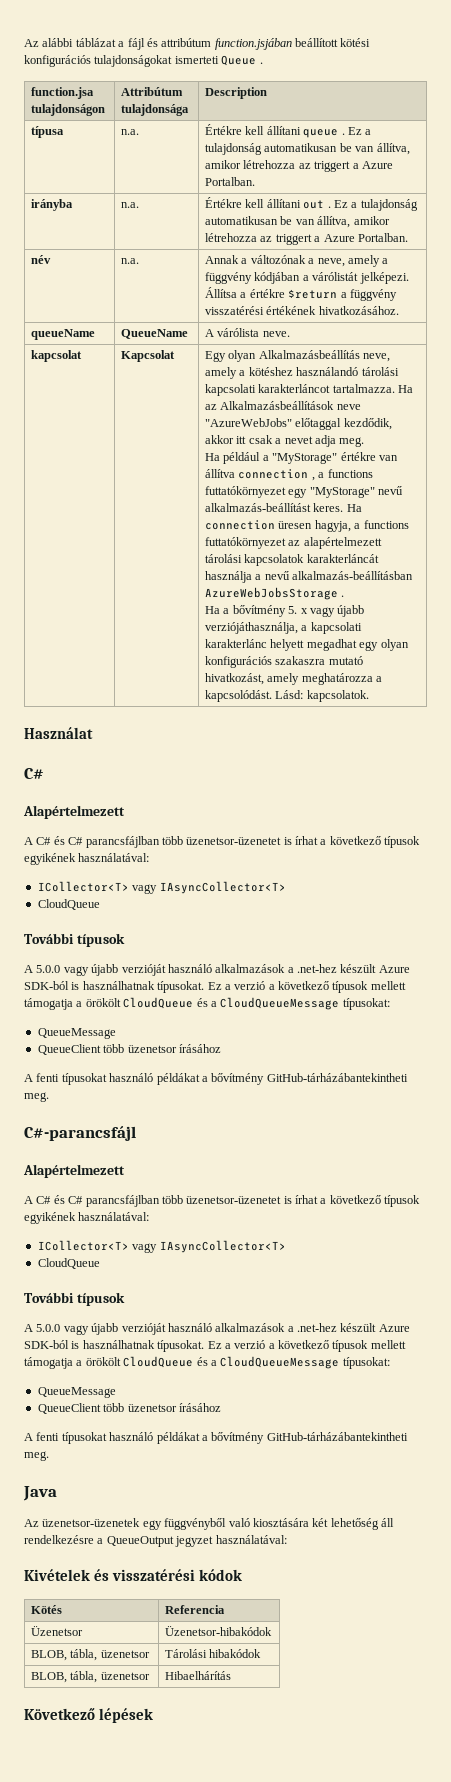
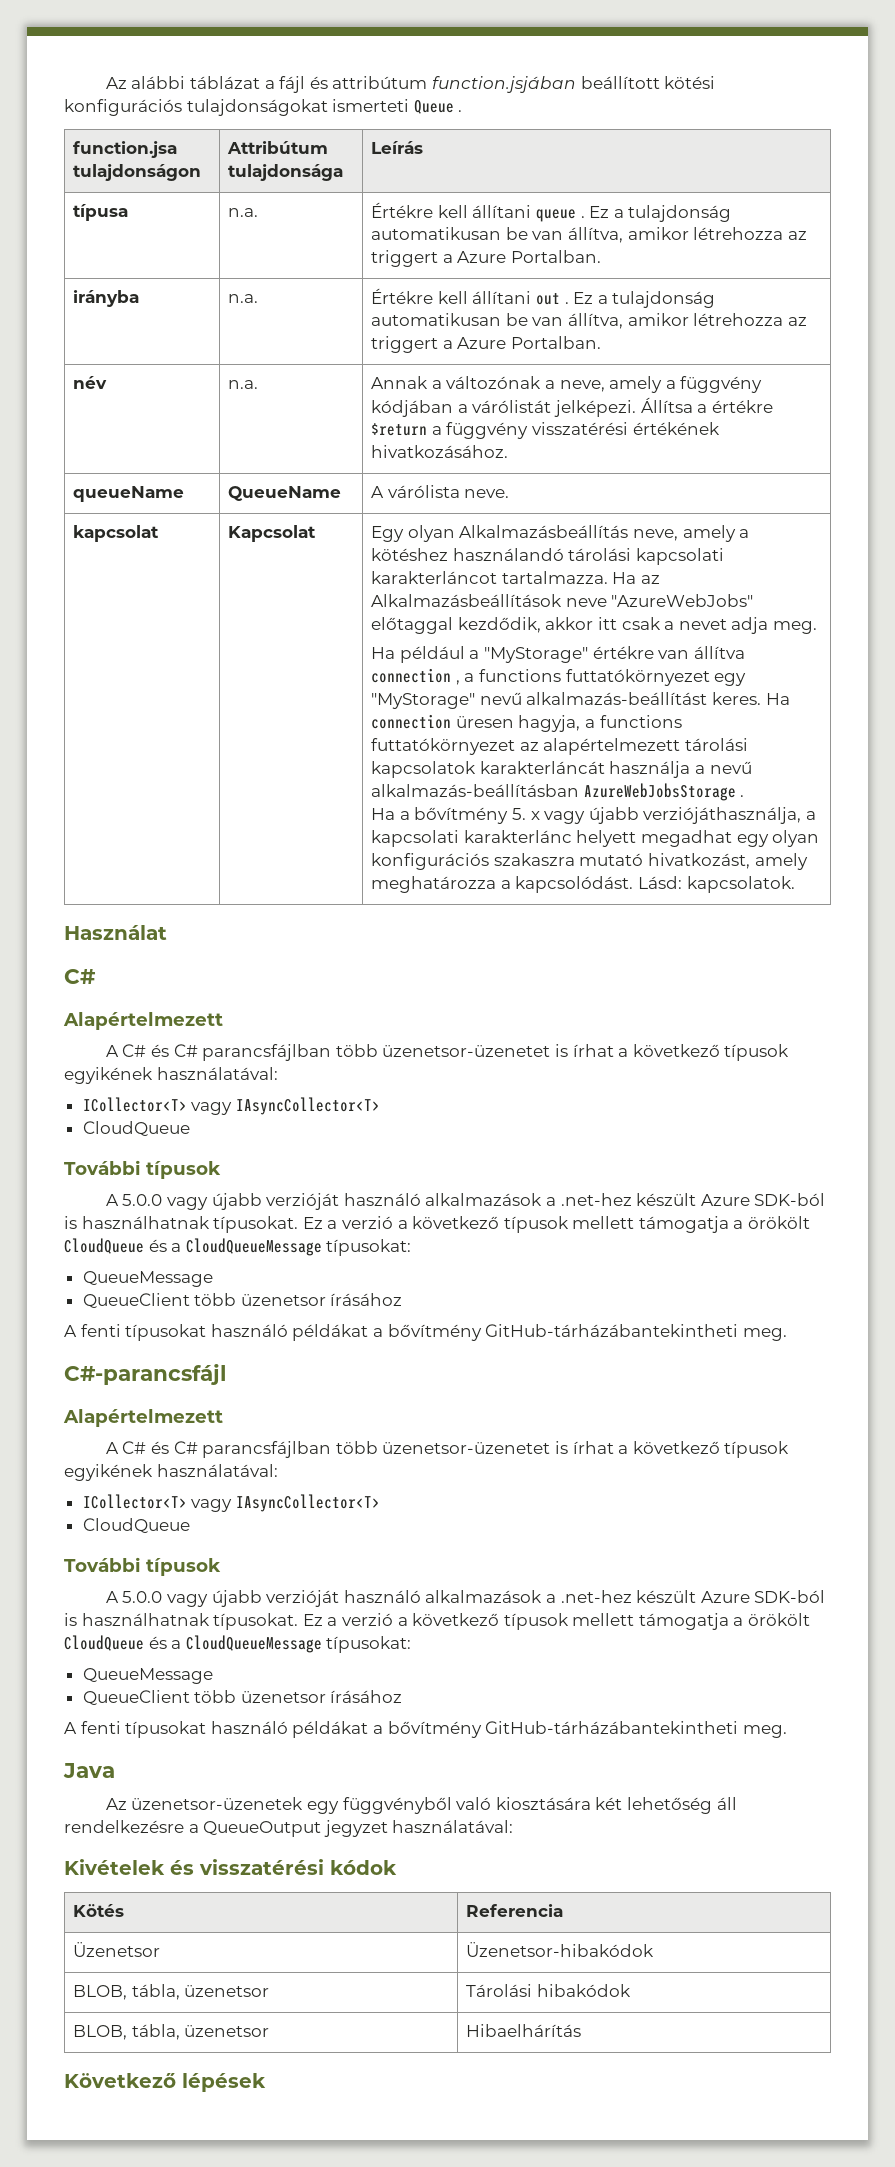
- function.jsa tulajdonságon | Attribútum tulajdonsága | Description
+ function.jsa tulajdonságon | Attribútum tulajdonsága | Leírás

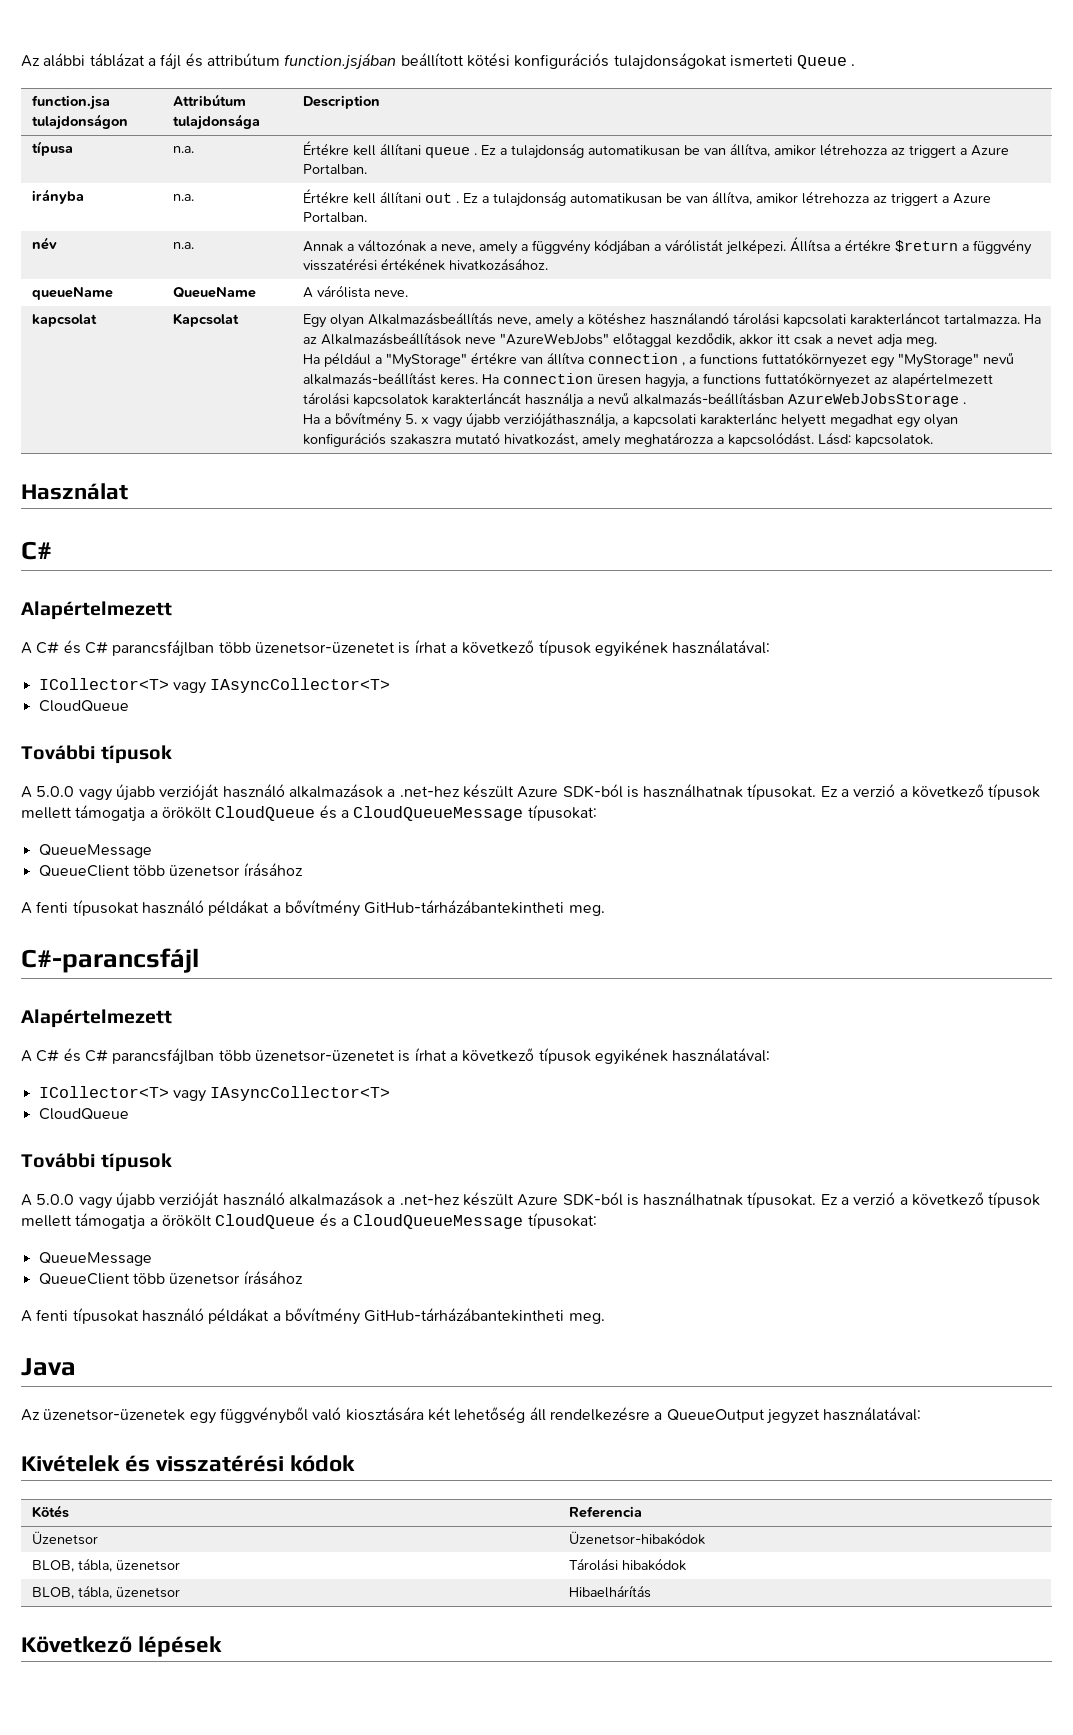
- function.jsa tulajdonságon | Attribútum tulajdonsága | Leírás
+ function.jsa tulajdonságon | Attribútum tulajdonsága | Description

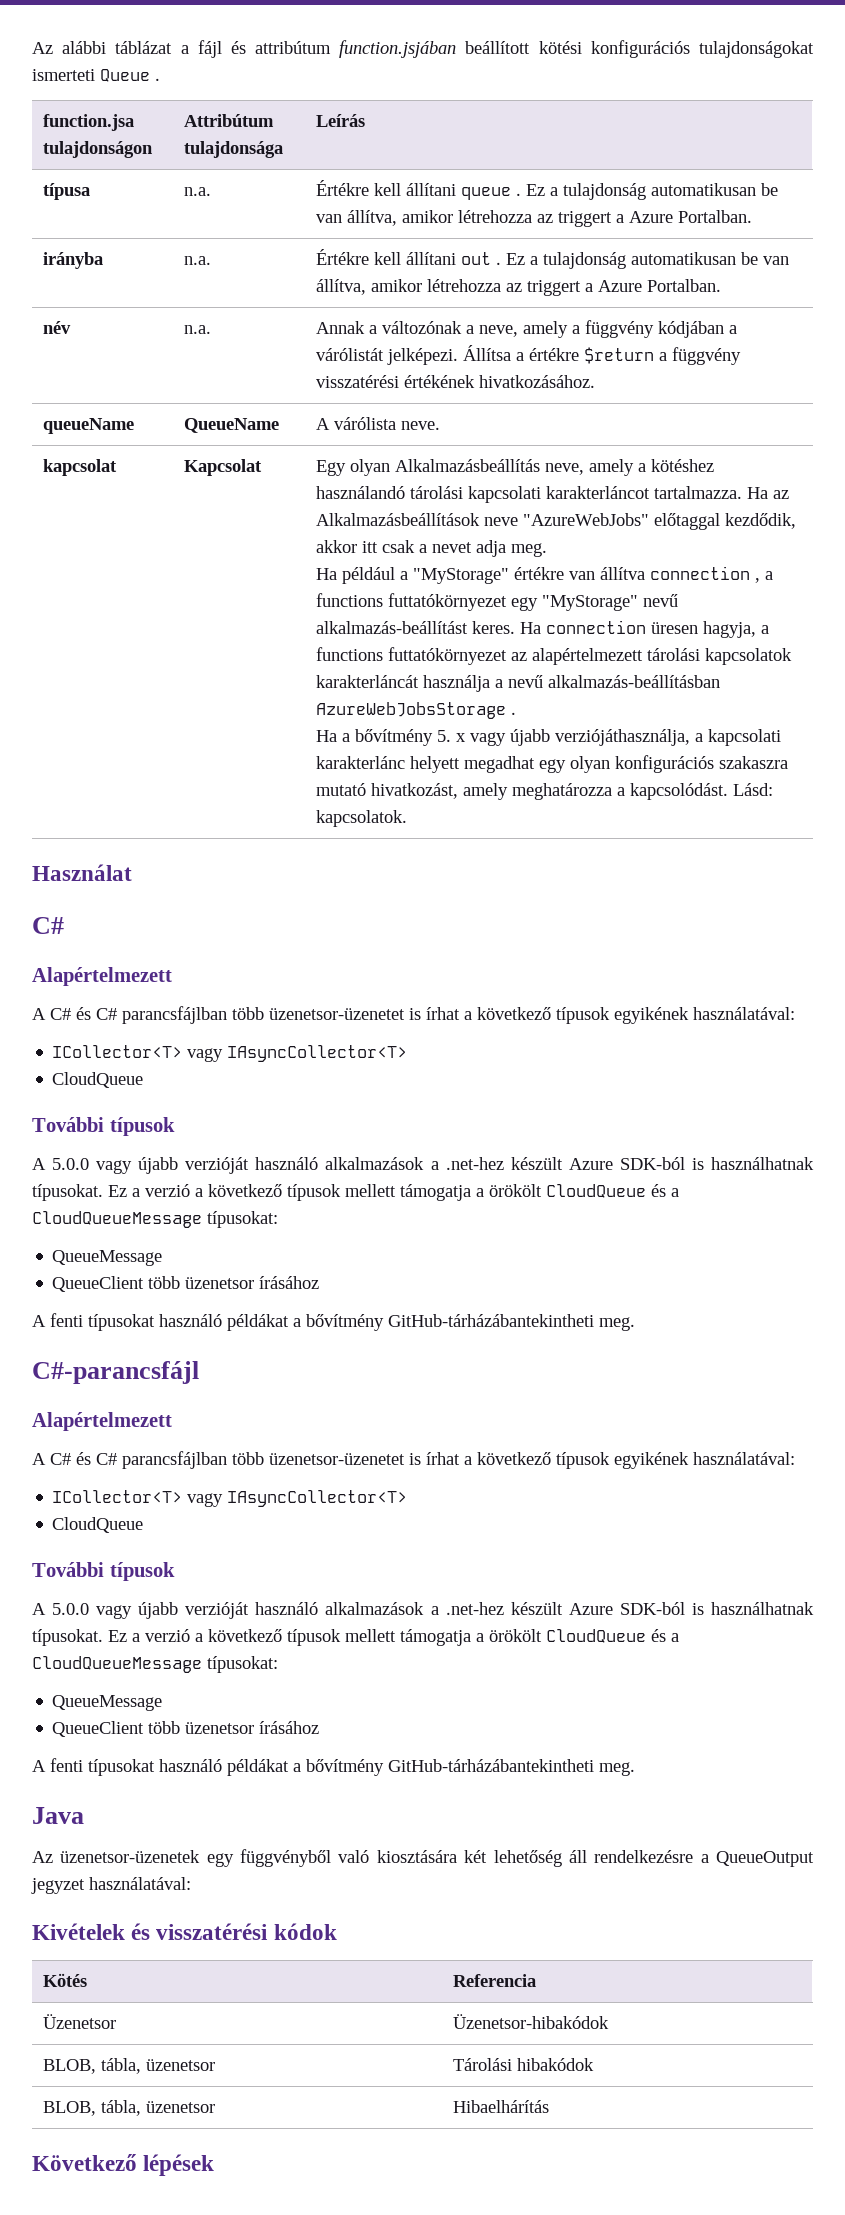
- function.jsa tulajdonságon | Attribútum tulajdonsága | Description
+ function.jsa tulajdonságon | Attribútum tulajdonsága | Leírás

